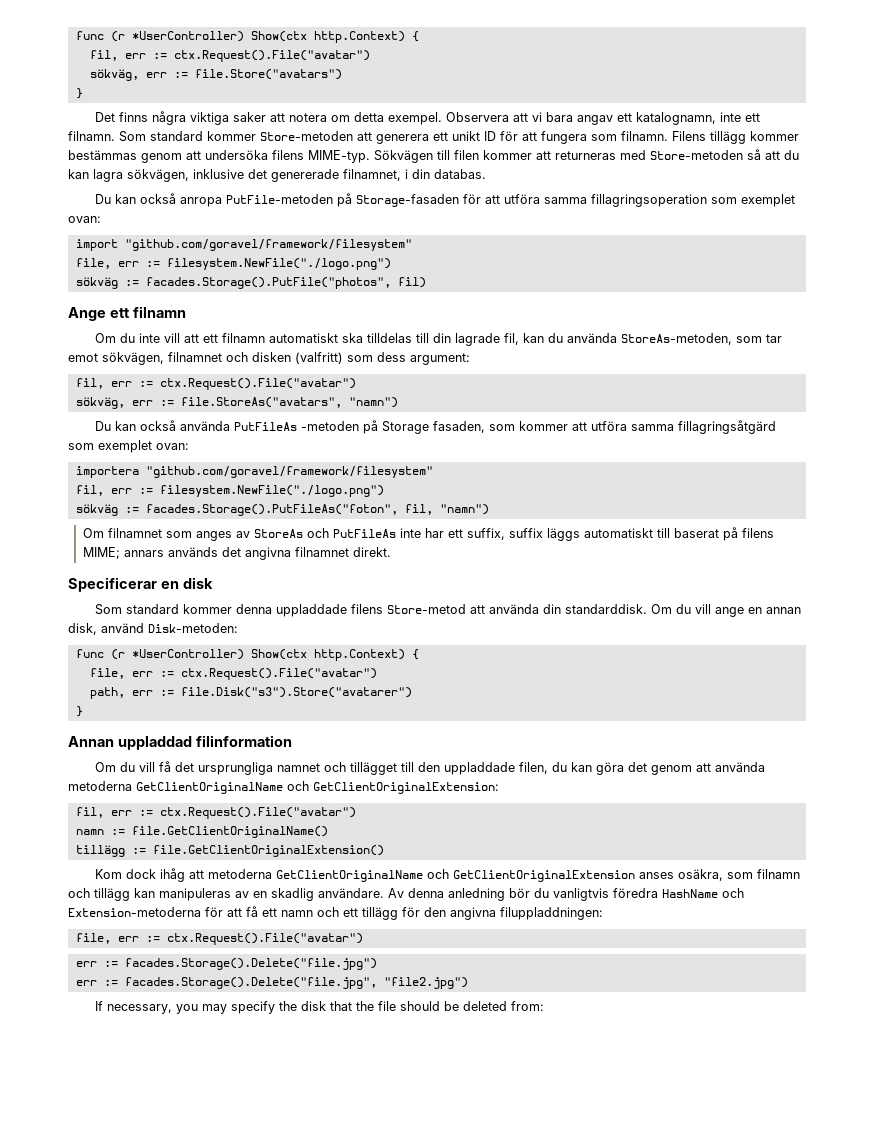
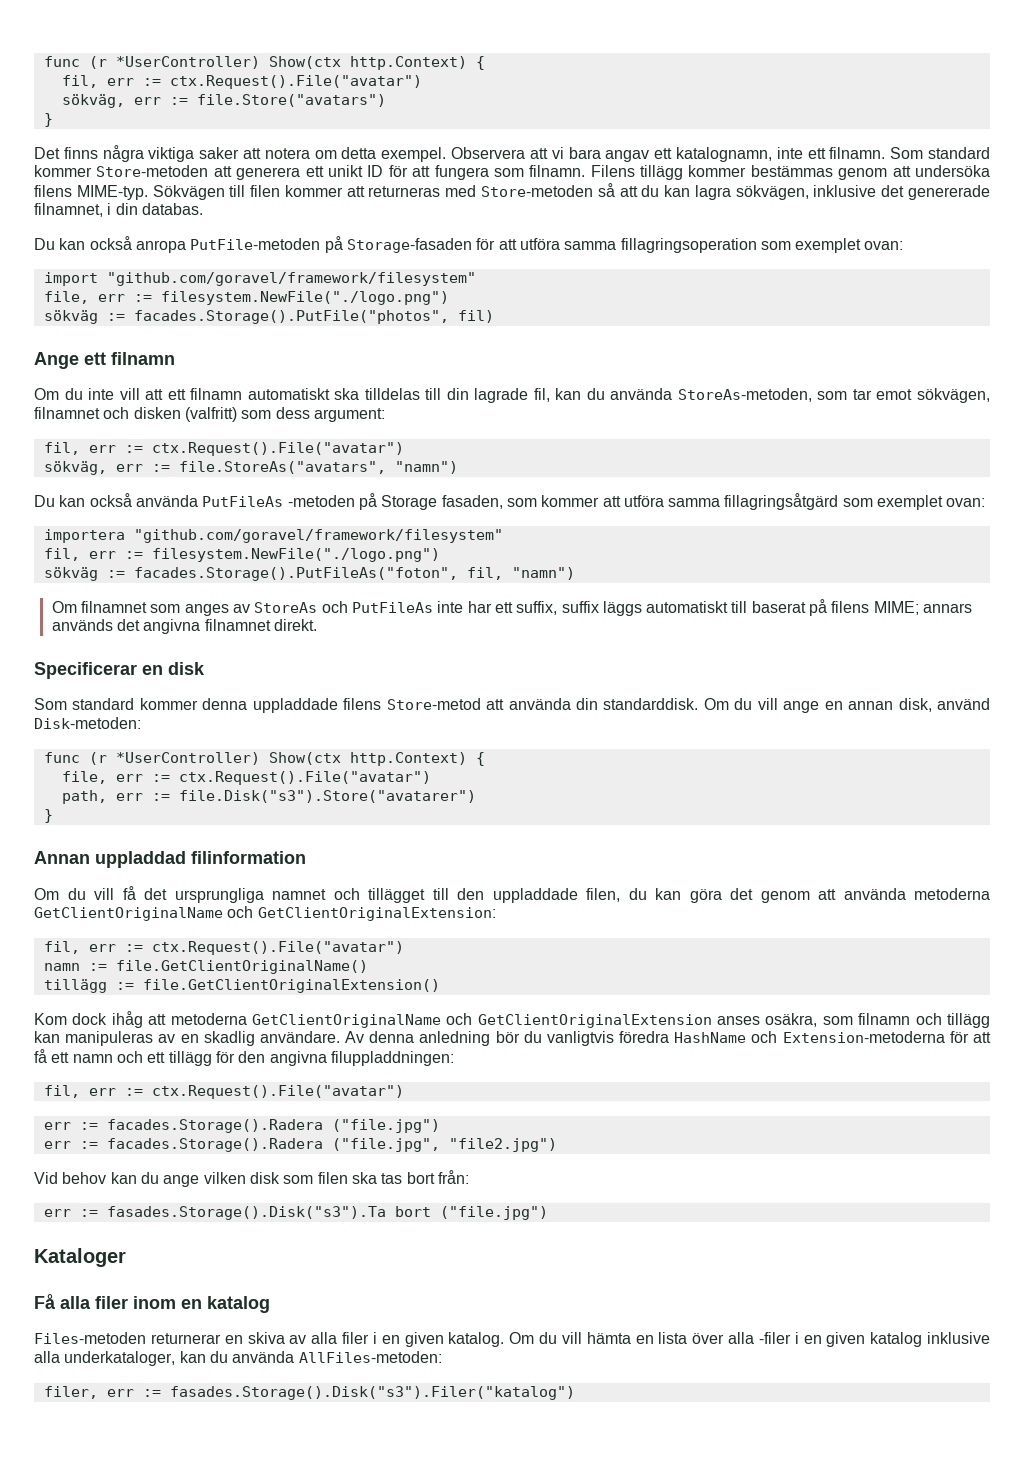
  Av denna anledning bör du vanligtvis föredra HashName och Extension-metoderna för att få ett namn och ett tillägg för den angivna filuppladdningen:
- file, err := ctx.Request().File("avatar")
+ fil, err := ctx.Request().File("avatar")
- err := facades.Storage().Delete("file.jpg")
- err := facades.Storage().Delete("file.jpg", "file2.jpg")
+ err := facades.Storage().Radera ("file.jpg")
+ err := facades.Storage().Radera ("file.jpg", "file2.jpg")
- If necessary, you may specify the disk that the file should be deleted from:
+ Vid behov kan du ange vilken disk som filen ska tas bort från:
+ err := fasades.Storage().Disk("s3").Ta bort ("file.jpg")
+ Kataloger
+ Få alla filer inom en katalog
+ Files-metoden returnerar en skiva av alla filer i en given katalog. Om du vill hämta en lista över alla -filer i en given katalog inklusive alla underkataloger, kan du använda AllFiles-metoden:
+ filer, err := fasades.Storage().Disk("s3").Filer("katalog")

